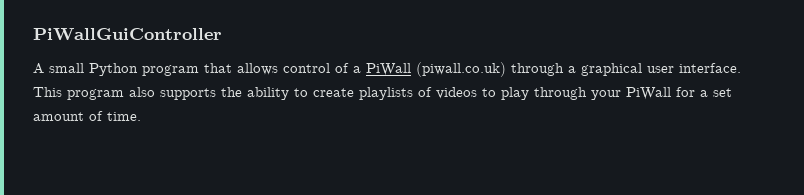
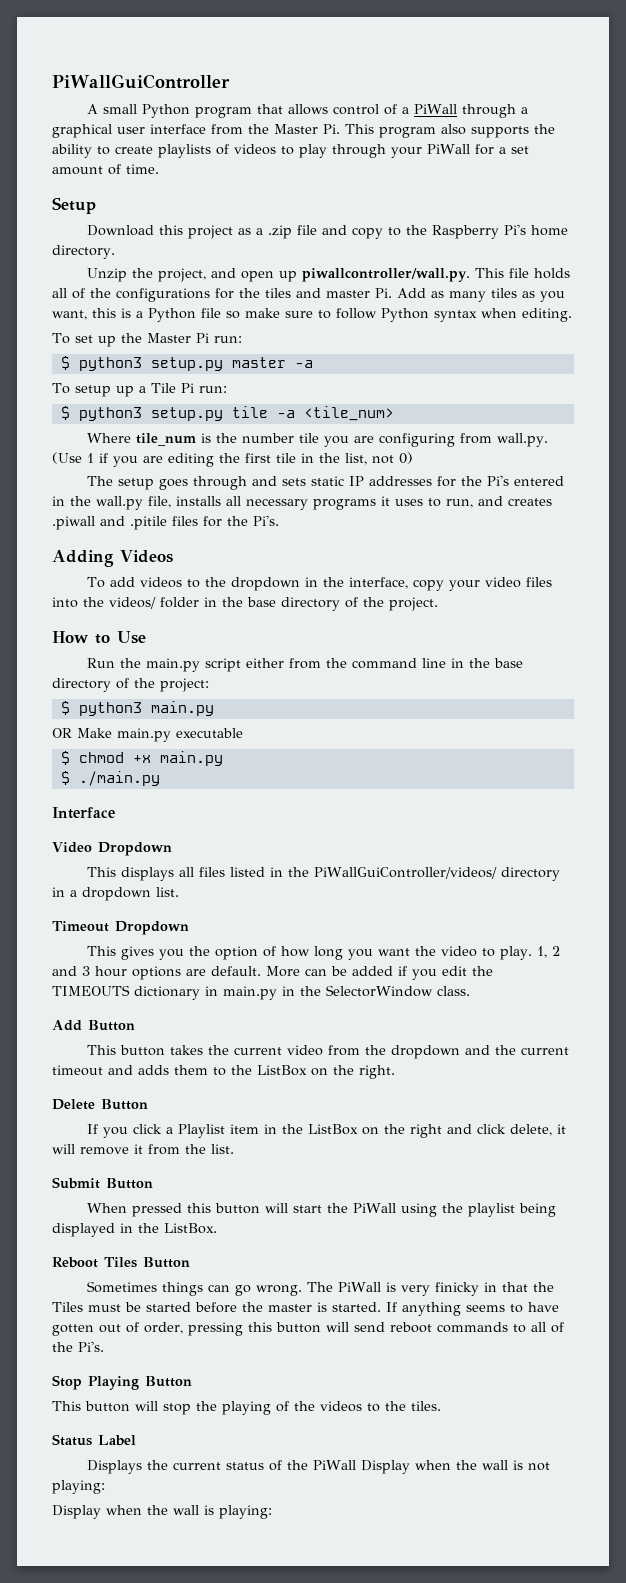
- A small Python program that allows control of a PiWall (piwall.co.uk) through a graphical user interface. This program also supports the ability to create playlists of videos to play through your PiWall for a set amount of time.
+ A small Python program that allows control of a PiWall through a graphical user interface from the Master Pi. This program also supports the ability to create playlists of videos to play through your PiWall for a set amount of time.
+ Setup
+ Download this project as a .zip file and copy to the Raspberry Pi's home directory.
+ Unzip the project, and open up piwallcontroller/wall.py. This file holds all of the configurations for the tiles and master Pi. Add as many tiles as you want, this is a Python file so make sure to follow Python syntax when editing.
+ To set up the Master Pi run:
+ $ python3 setup.py master -a
+ To setup up a Tile Pi run:
+ $ python3 setup.py tile -a <tile_num>
+ Where tile_num is the number tile you are configuring from wall.py. (Use 1 if you are editing the first tile in the list, not 0)
+ The setup goes through and sets static IP addresses for the Pi's entered in the wall.py file, installs all necessary programs it uses to run, and creates .piwall and .pitile files for the Pi's.
+ Adding Videos
+ To add videos to the dropdown in the interface, copy your video files into the videos/ folder in the base directory of the project.
+ How to Use
+ Run the main.py script either from the command line in the base directory of the project:
+ $ python3 main.py
+ OR Make main.py executable
+ $ chmod +x main.py
+ $ ./main.py
+ Interface
+ Video Dropdown
+ This displays all files listed in the PiWallGuiController/videos/ directory in a dropdown list.
+ Timeout Dropdown
+ This gives you the option of how long you want the video to play. 1, 2 and 3 hour options are default. More can be added if you edit the TIMEOUTS dictionary in main.py in the SelectorWindow class.
+ Add Button
+ This button takes the current video from the dropdown and the current timeout and adds them to the ListBox on the right.
+ Delete Button
+ If you click a Playlist item in the ListBox on the right and click delete, it will remove it from the list.
+ Submit Button
+ When pressed this button will start the PiWall using the playlist being displayed in the ListBox.
+ Reboot Tiles Button
+ Sometimes things can go wrong. The PiWall is very finicky in that the Tiles must be started before the master is started. If anything seems to have gotten out of order, pressing this button will send reboot commands to all of the Pi's.
+ Stop Playing Button
+ This button will stop the playing of the videos to the tiles.
+ Status Label
+ Displays the current status of the PiWall Display when the wall is not playing:
+ Display when the wall is playing:

